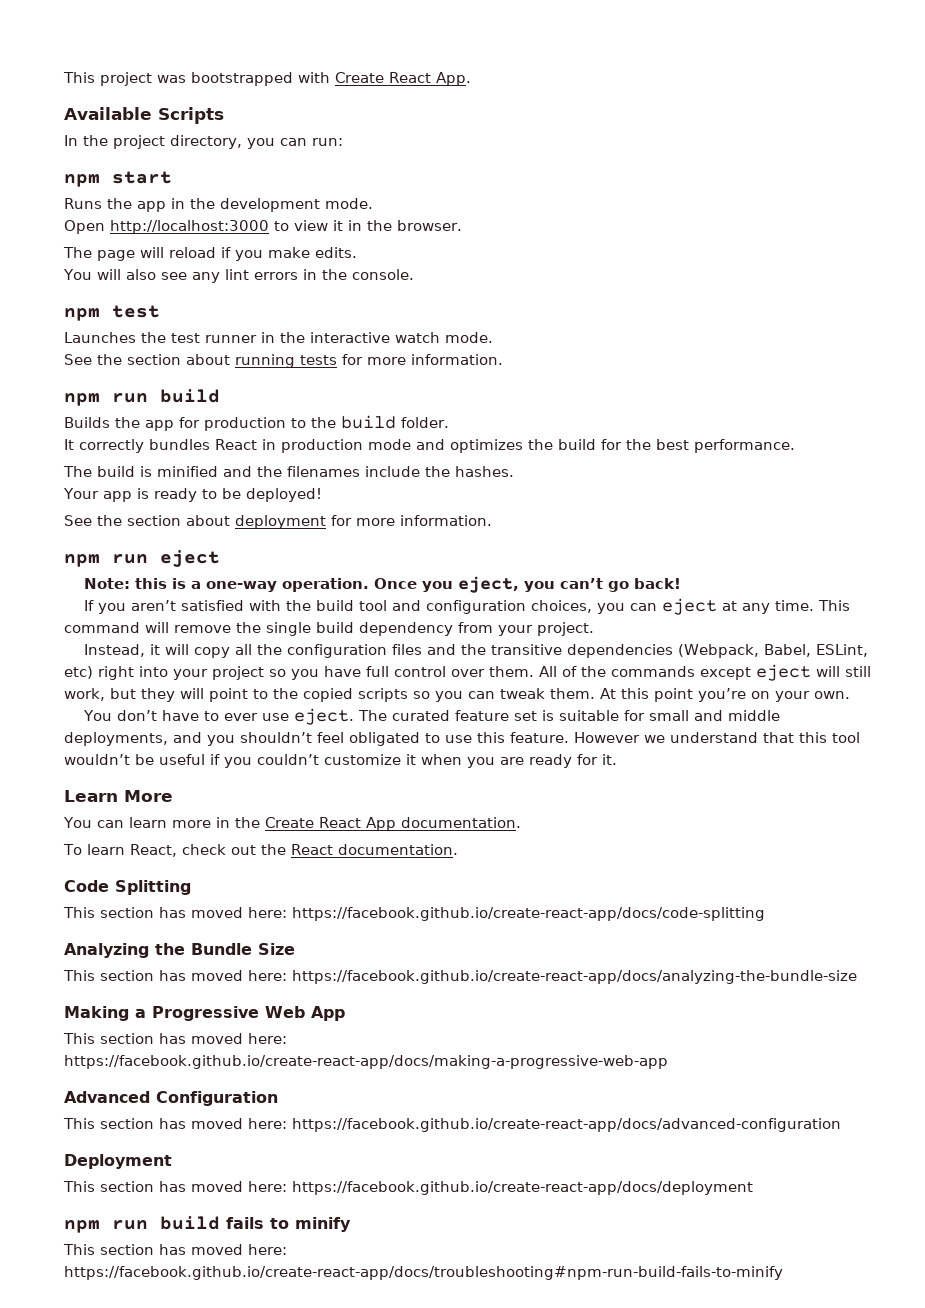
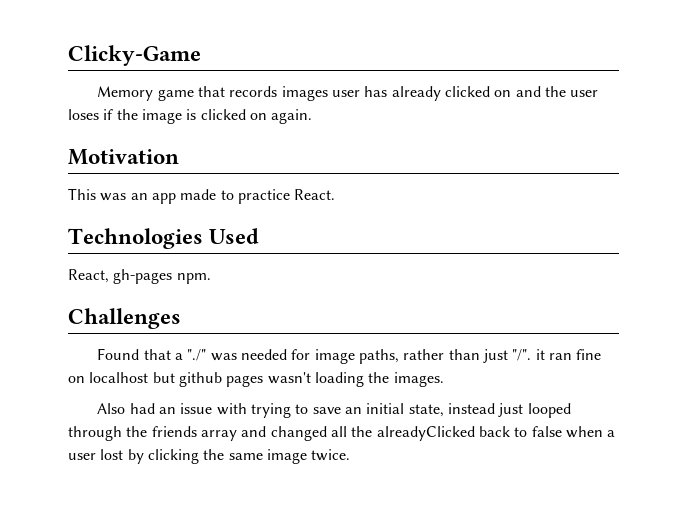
- This project was bootstrapped with Create React App.
- Available Scripts
- In the project directory, you can run:
- npm start
- Runs the app in the development mode.
- Open http://localhost:3000 to view it in the browser.
- The page will reload if you make edits.
- You will also see any lint errors in the console.
- npm test
- Launches the test runner in the interactive watch mode.
- See the section about running tests for more information.
- npm run build
- Builds the app for production to the build folder.
- It correctly bundles React in production mode and optimizes the build for the best performance.
- The build is minified and the filenames include the hashes.
- Your app is ready to be deployed!
- See the section about deployment for more information.
- npm run eject
- Note: this is a one-way operation. Once you eject, you can’t go back!
- If you aren’t satisfied with the build tool and configuration choices, you can eject at any time. This command will remove the single build dependency from your project.
- Instead, it will copy all the configuration files and the transitive dependencies (Webpack, Babel, ESLint, etc) right into your project so you have full control over them. All of the commands except eject will still work, but they will point to the copied scripts so you can tweak them. At this point you’re on your own.
- You don’t have to ever use eject. The curated feature set is suitable for small and middle deployments, and you shouldn’t feel obligated to use this feature. However we understand that this tool wouldn’t be useful if you couldn’t customize it when you are ready for it.
- Learn More
- You can learn more in the Create React App documentation.
- To learn React, check out the React documentation.
- Code Splitting
- This section has moved here: https://facebook.github.io/create-react-app/docs/code-splitting
- Analyzing the Bundle Size
- This section has moved here: https://facebook.github.io/create-react-app/docs/analyzing-the-bundle-size
- Making a Progressive Web App
- This section has moved here: https://facebook.github.io/create-react-app/docs/making-a-progressive-web-app
- Advanced Configuration
- This section has moved here: https://facebook.github.io/create-react-app/docs/advanced-configuration
- Deployment
- This section has moved here: https://facebook.github.io/create-react-app/docs/deployment
- npm run build fails to minify
- This section has moved here: https://facebook.github.io/create-react-app/docs/troubleshooting#npm-run-build-fails-to-minify
+ Clicky-Game
+ Memory game that records images user has already clicked on and the user loses if the image is clicked on again.
+ Motivation
+ This was an app made to practice React.
+ Technologies Used
+ React, gh-pages npm.
+ Challenges
+ Found that a "./" was needed for image paths, rather than just "/". it ran fine on localhost but github pages wasn't loading the images.
+ Also had an issue with trying to save an initial state, instead just looped through the friends array and changed all the alreadyClicked back to false when a user lost by clicking the same image twice.

